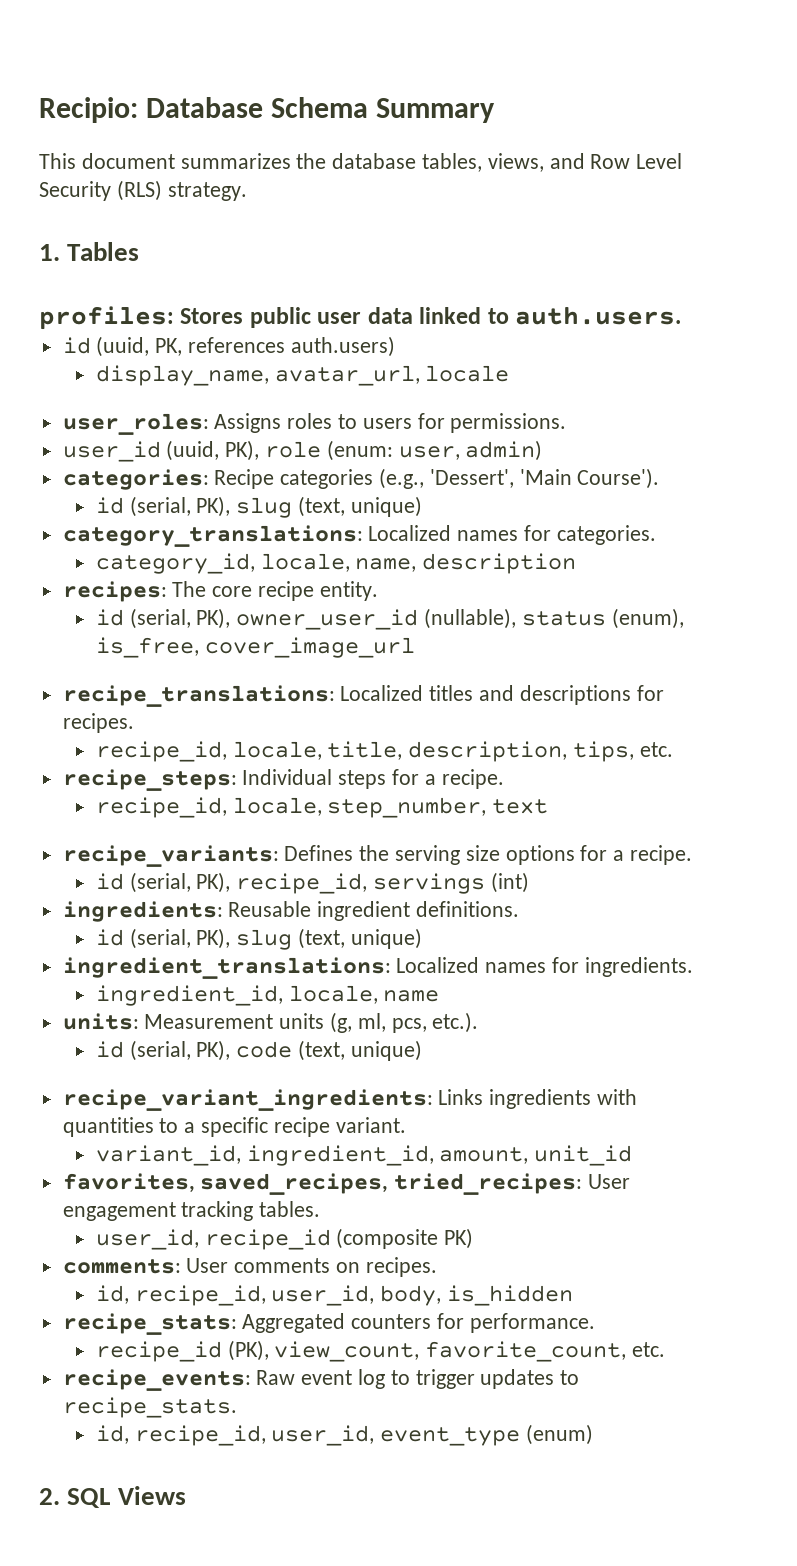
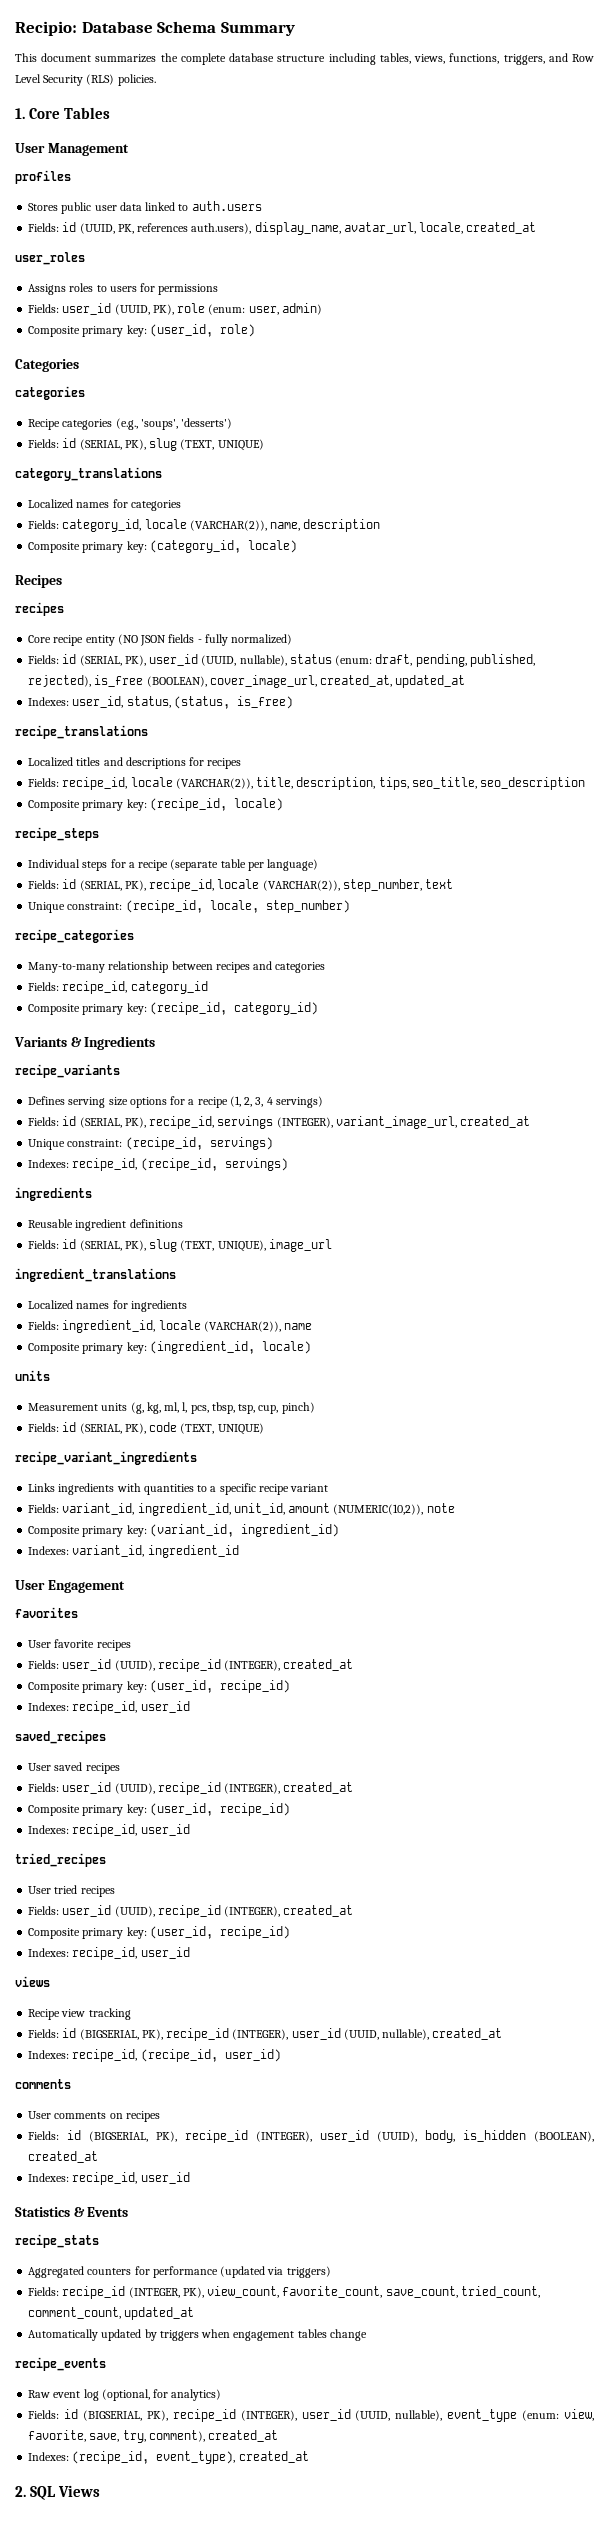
- This document summarizes the database tables, views, and Row Level Security (RLS) strategy.
+ This document summarizes the complete database structure including tables, views, functions, triggers, and Row Level Security (RLS) policies.
- 1. Tables
+ 1. Core Tables
- profiles: Stores public user data linked to auth.users.
- id (uuid, PK, references auth.users)
- display_name, avatar_url, locale
- user_roles: Assigns roles to users for permissions.
- user_id (uuid, PK), role (enum: user, admin)
+ User Management
+ profiles
+ Stores public user data linked to auth.users
+ Fields: id (UUID, PK, references auth.users), display_name, avatar_url, locale, created_at
+ user_roles
+ Assigns roles to users for permissions
+ Fields: user_id (UUID, PK), role (enum: user, admin)
- categories: Recipe categories (e.g., 'Dessert', 'Main Course').
- id (serial, PK), slug (text, unique)
- category_translations: Localized names for categories.
- category_id, locale, name, description
- recipes: The core recipe entity.
- id (serial, PK), owner_user_id (nullable), status (enum), is_free, cover_image_url
- recipe_translations: Localized titles and descriptions for recipes.
- recipe_id, locale, title, description, tips, etc.
- recipe_steps: Individual steps for a recipe.
- recipe_id, locale, step_number, text
- recipe_variants: Defines the serving size options for a recipe.
- id (serial, PK), recipe_id, servings (int)
- ingredients: Reusable ingredient definitions.
- id (serial, PK), slug (text, unique)
- ingredient_translations: Localized names for ingredients.
- ingredient_id, locale, name
- units: Measurement units (g, ml, pcs, etc.).
- id (serial, PK), code (text, unique)
- recipe_variant_ingredients: Links ingredients with quantities to a specific recipe variant.
- variant_id, ingredient_id, amount, unit_id
- favorites, saved_recipes, tried_recipes: User engagement tracking tables.
- user_id, recipe_id (composite PK)
- comments: User comments on recipes.
- id, recipe_id, user_id, body, is_hidden
- recipe_stats: Aggregated counters for performance.
- recipe_id (PK), view_count, favorite_count, etc.
- recipe_events: Raw event log to trigger updates to recipe_stats.
- id, recipe_id, user_id, event_type (enum)
+ Composite primary key: (user_id, role)
+ Categories
+ categories
+ Recipe categories (e.g., 'soups', 'desserts')
+ Fields: id (SERIAL, PK), slug (TEXT, UNIQUE)
+ category_translations
+ Localized names for categories
+ Fields: category_id, locale (VARCHAR(2)), name, description
+ Composite primary key: (category_id, locale)
+ Recipes
+ recipes
+ Core recipe entity (NO JSON fields - fully normalized)
+ Fields: id (SERIAL, PK), user_id (UUID, nullable), status (enum: draft, pending, published, rejected), is_free (BOOLEAN), cover_image_url, created_at, updated_at
+ Indexes: user_id, status, (status, is_free)
+ recipe_translations
+ Localized titles and descriptions for recipes
+ Fields: recipe_id, locale (VARCHAR(2)), title, description, tips, seo_title, seo_description
+ Composite primary key: (recipe_id, locale)
+ recipe_steps
+ Individual steps for a recipe (separate table per language)
+ Fields: id (SERIAL, PK), recipe_id, locale (VARCHAR(2)), step_number, text
+ Unique constraint: (recipe_id, locale, step_number)
+ recipe_categories
+ Many-to-many relationship between recipes and categories
+ Fields: recipe_id, category_id
+ Composite primary key: (recipe_id, category_id)
+ Variants & Ingredients
+ recipe_variants
+ Defines serving size options for a recipe (1, 2, 3, 4 servings)
+ Fields: id (SERIAL, PK), recipe_id, servings (INTEGER), variant_image_url, created_at
+ Unique constraint: (recipe_id, servings)
+ Indexes: recipe_id, (recipe_id, servings)
+ ingredients
+ Reusable ingredient definitions
+ Fields: id (SERIAL, PK), slug (TEXT, UNIQUE), image_url
+ ingredient_translations
+ Localized names for ingredients
+ Fields: ingredient_id, locale (VARCHAR(2)), name
+ Composite primary key: (ingredient_id, locale)
+ units
+ Measurement units (g, kg, ml, l, pcs, tbsp, tsp, cup, pinch)
+ Fields: id (SERIAL, PK), code (TEXT, UNIQUE)
+ recipe_variant_ingredients
+ Links ingredients with quantities to a specific recipe variant
+ Fields: variant_id, ingredient_id, unit_id, amount (NUMERIC(10,2)), note
+ Composite primary key: (variant_id, ingredient_id)
+ Indexes: variant_id, ingredient_id
+ User Engagement
+ favorites
+ User favorite recipes
+ Fields: user_id (UUID), recipe_id (INTEGER), created_at
+ Composite primary key: (user_id, recipe_id)
+ Indexes: recipe_id, user_id
+ saved_recipes
+ User saved recipes
+ Fields: user_id (UUID), recipe_id (INTEGER), created_at
+ Composite primary key: (user_id, recipe_id)
+ Indexes: recipe_id, user_id
+ tried_recipes
+ User tried recipes
+ Fields: user_id (UUID), recipe_id (INTEGER), created_at
+ Composite primary key: (user_id, recipe_id)
+ Indexes: recipe_id, user_id
+ views
+ Recipe view tracking
+ Fields: id (BIGSERIAL, PK), recipe_id (INTEGER), user_id (UUID, nullable), created_at
+ Indexes: recipe_id, (recipe_id, user_id)
+ comments
+ User comments on recipes
+ Fields: id (BIGSERIAL, PK), recipe_id (INTEGER), user_id (UUID), body, is_hidden (BOOLEAN), created_at
+ Indexes: recipe_id, user_id
+ Statistics & Events
+ recipe_stats
+ Aggregated counters for performance (updated via triggers)
+ Fields: recipe_id (INTEGER, PK), view_count, favorite_count, save_count, tried_count, comment_count, updated_at
+ Automatically updated by triggers when engagement tables change
+ recipe_events
+ Raw event log (optional, for analytics)
+ Fields: id (BIGSERIAL, PK), recipe_id (INTEGER), user_id (UUID, nullable), event_type (enum: view, favorite, save, try, comment), created_at
+ Indexes: (recipe_id, event_type), created_at

